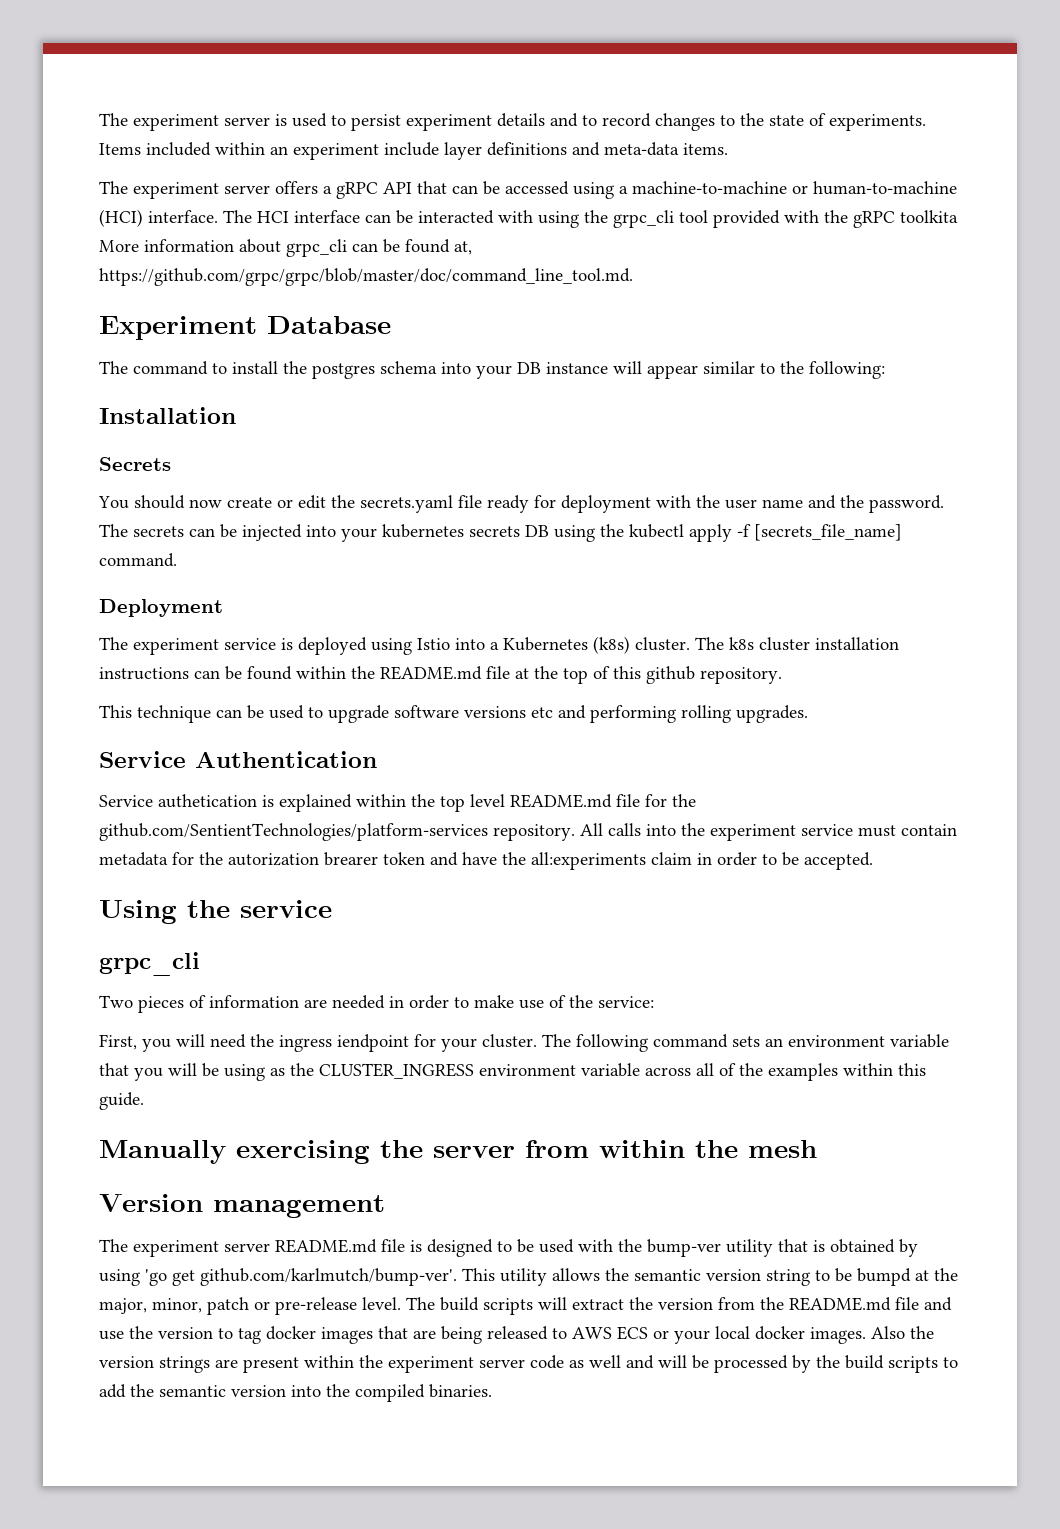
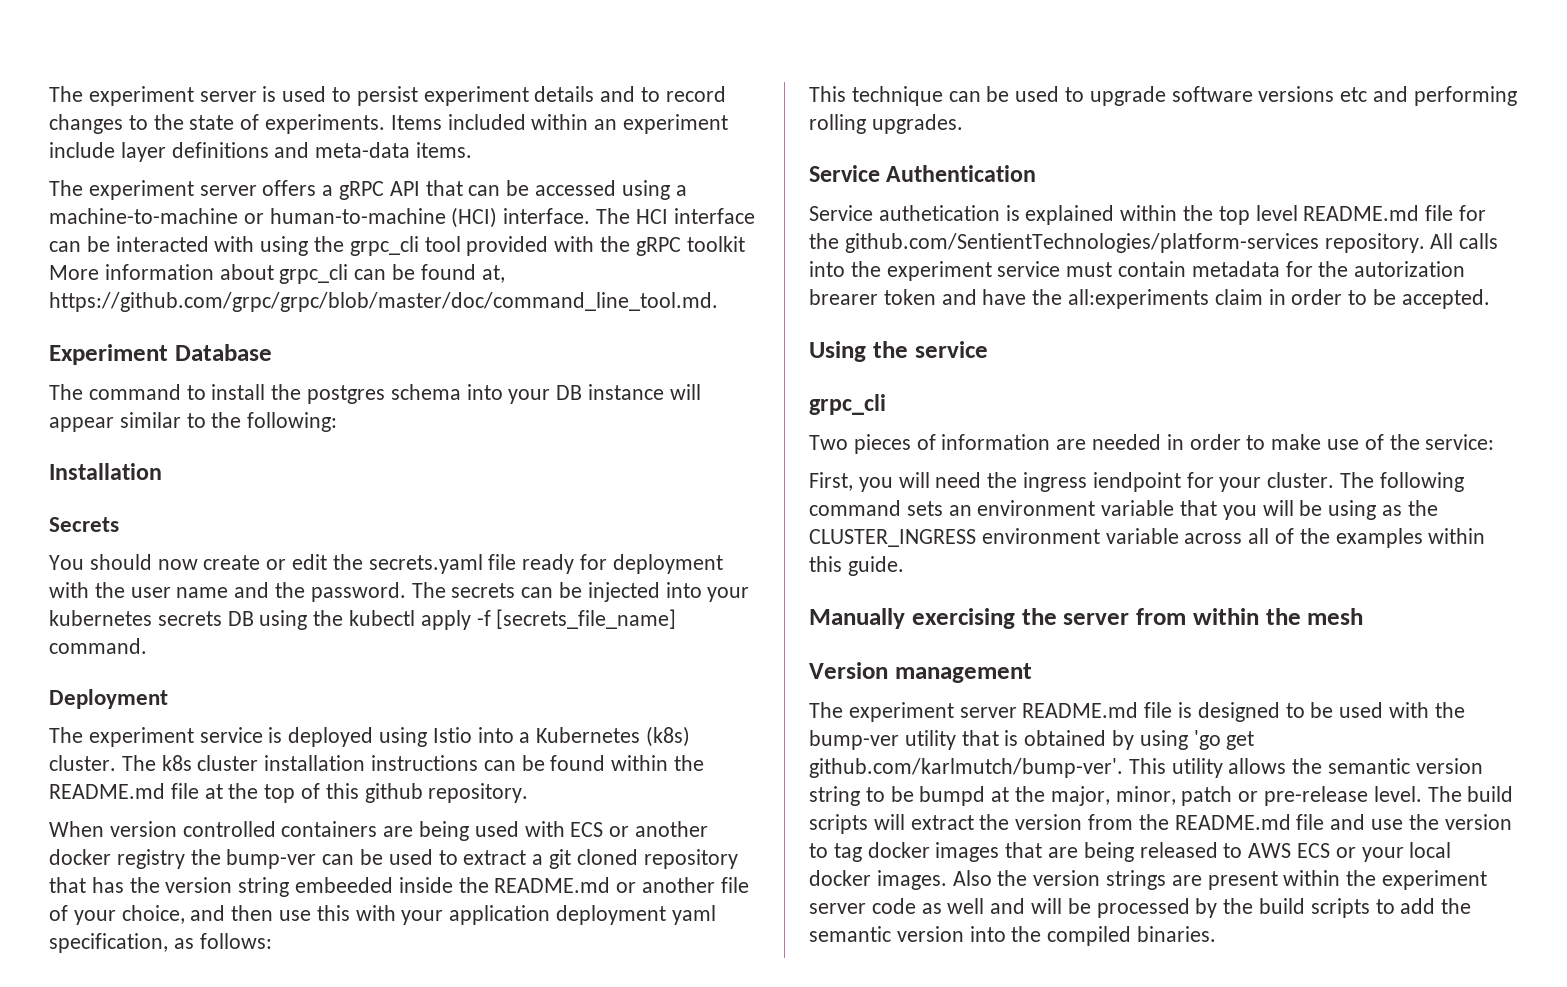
- The HCI interface can be interacted with using the grpc_cli tool provided with the gRPC toolkita More information about grpc_cli can be found at, https://github.com/grpc/grpc/blob/master/doc/command_line_tool.md.
+ The HCI interface can be interacted with using the grpc_cli tool provided with the gRPC toolkit More information about grpc_cli can be found at, https://github.com/grpc/grpc/blob/master/doc/command_line_tool.md.
+ When version controlled containers are being used with ECS or another docker registry the bump-ver can be used to extract a git cloned repository that has the version string embeeded inside the README.md or another file of your choice, and then use this with your application deployment yaml specification, as follows:

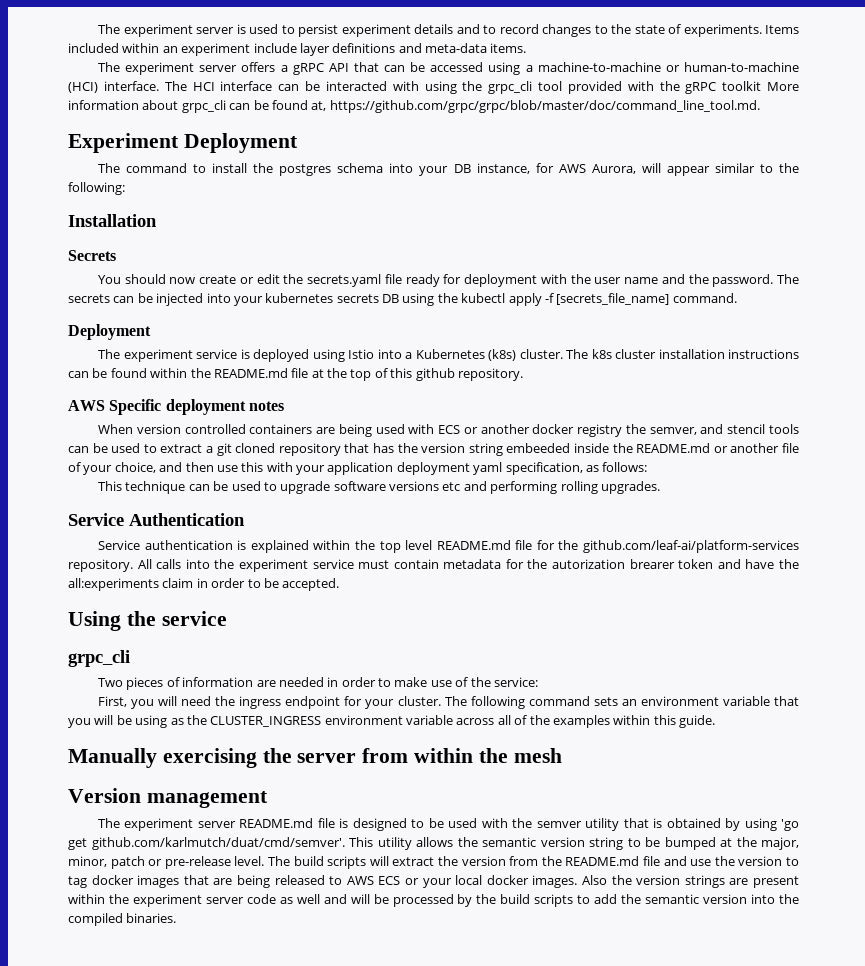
- Experiment Database
+ Experiment Deployment
- The command to install the postgres schema into your DB instance will appear similar to the following:
+ The command to install the postgres schema into your DB instance, for AWS Aurora, will appear similar to the following:
+ AWS Specific deployment notes
- When version controlled containers are being used with ECS or another docker registry the bump-ver can be used to extract a git cloned repository that has the version string embeeded inside the README.md or another file of your choice, and then use this with your application deployment yaml specification, as follows:
+ When version controlled containers are being used with ECS or another docker registry the semver, and stencil tools can be used to extract a git cloned repository that has the version string embeeded inside the README.md or another file of your choice, and then use this with your application deployment yaml specification, as follows:
- Service authetication is explained within the top level README.md file for the github.com/SentientTechnologies/platform-services repository.
+ Service authentication is explained within the top level README.md file for the github.com/leaf-ai/platform-services repository.
- First, you will need the ingress iendpoint for your cluster.
+ First, you will need the ingress endpoint for your cluster.
- The experiment server README.md file is designed to be used with the bump-ver utility that is obtained by using 'go get github.com/karlmutch/bump-ver'. This utility allows the semantic version string to be bumpd at the major, minor, patch or pre-release level.
+ The experiment server README.md file is designed to be used with the semver utility that is obtained by using 'go get github.com/karlmutch/duat/cmd/semver'. This utility allows the semantic version string to be bumped at the major, minor, patch or pre-release level.

